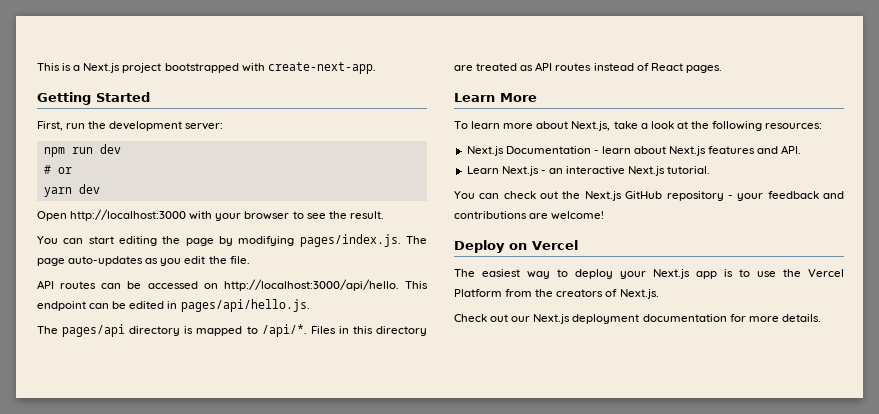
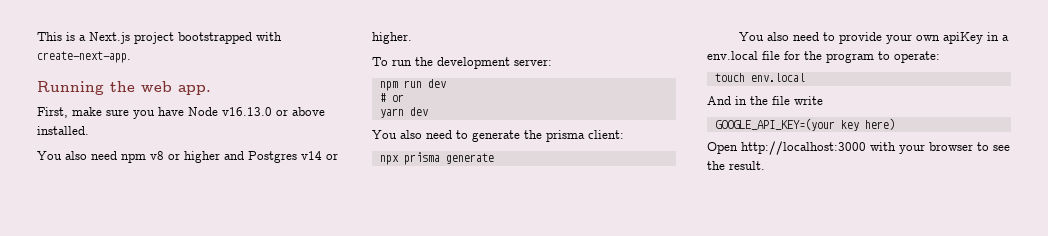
- Getting Started
- First, run the development server:
+ Running the web app.
+ First, make sure you have Node v16.13.0 or above installed.
+ You also need npm v8 or higher and Postgres v14 or higher.
+ To run the development server:
+ You also need to generate the prisma client:
+ npx prisma generate
+ You also need to provide your own apiKey in a env.local file for the program to operate:
+ touch env.local
+ And in the file write
+ GOOGLE_API_KEY=(your key here)
- You can start editing the page by modifying pages/index.js. The page auto-updates as you edit the file.
- API routes can be accessed on http://localhost:3000/api/hello. This endpoint can be edited in pages/api/hello.js.
- The pages/api directory is mapped to /api/*. Files in this directory are treated as API routes instead of React pages.
- Learn More
- To learn more about Next.js, take a look at the following resources:
- Next.js Documentation - learn about Next.js features and API.
- Learn Next.js - an interactive Next.js tutorial.
- You can check out the Next.js GitHub repository - your feedback and contributions are welcome!
- Deploy on Vercel
- The easiest way to deploy your Next.js app is to use the Vercel Platform from the creators of Next.js.
- Check out our Next.js deployment documentation for more details.

